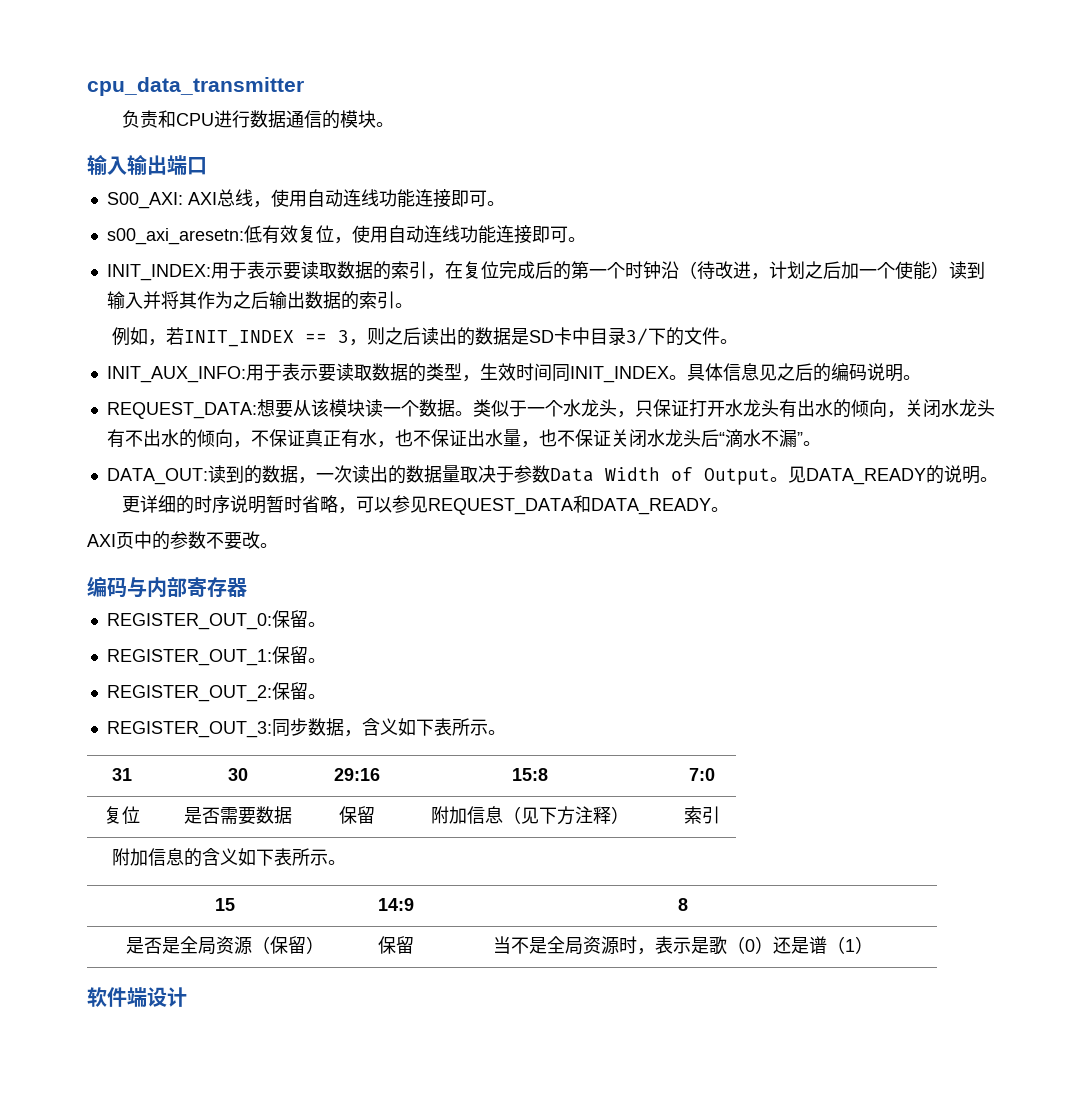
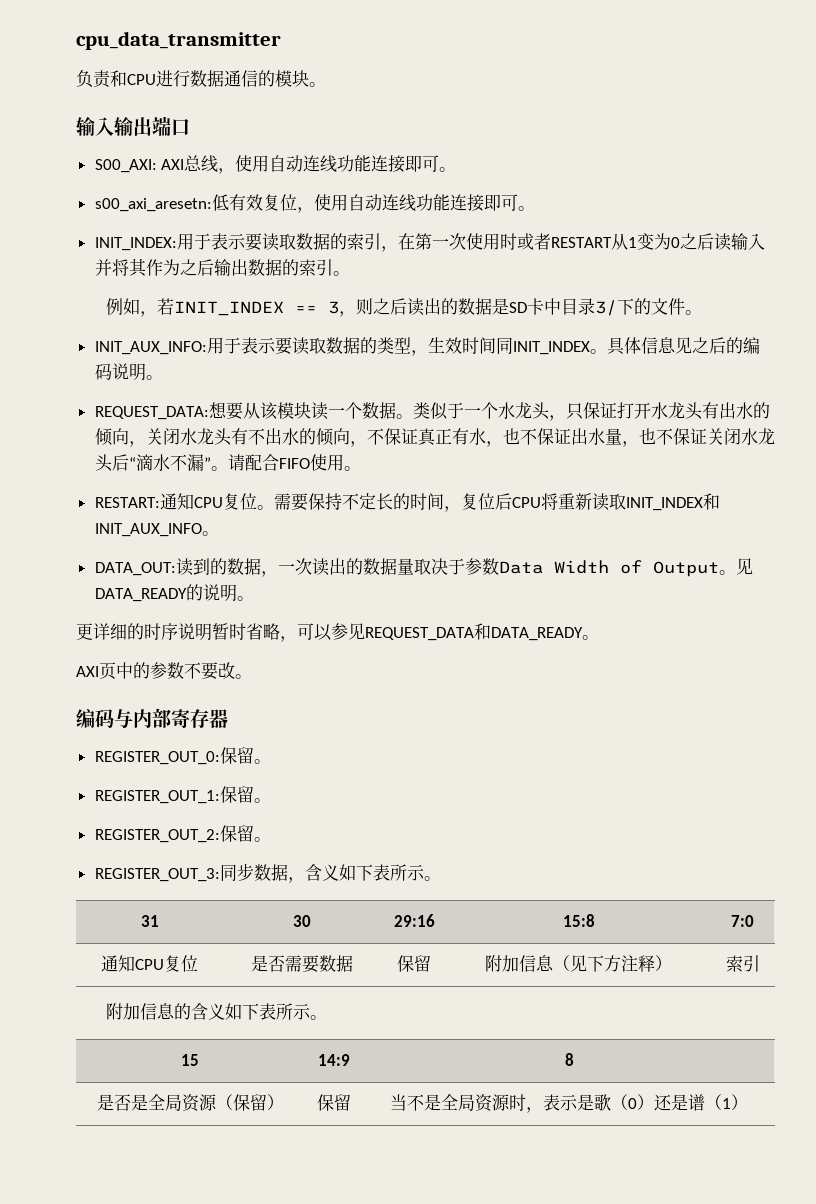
- INIT_INDEX:用于表示要读取数据的索引，在复位完成后的第一个时钟沿（待改进，计划之后加一个使能）读到输入并将其作为之后输出数据的索引。
+ INIT_INDEX:用于表示要读取数据的索引，在第一次使用时或者RESTART从1变为0之后读输入并将其作为之后输出数据的索引。
+ 请配合FIFO使用。
+ RESTART:通知CPU复位。需要保持不定长的时间，复位后CPU将重新读取INIT_INDEX和INIT_AUX_INFO。
- 复位 | 是否需要数据 | 保留 | 附加信息（见下方注释） | 索引
+ 通知CPU复位 | 是否需要数据 | 保留 | 附加信息（见下方注释） | 索引
- 软件端设计

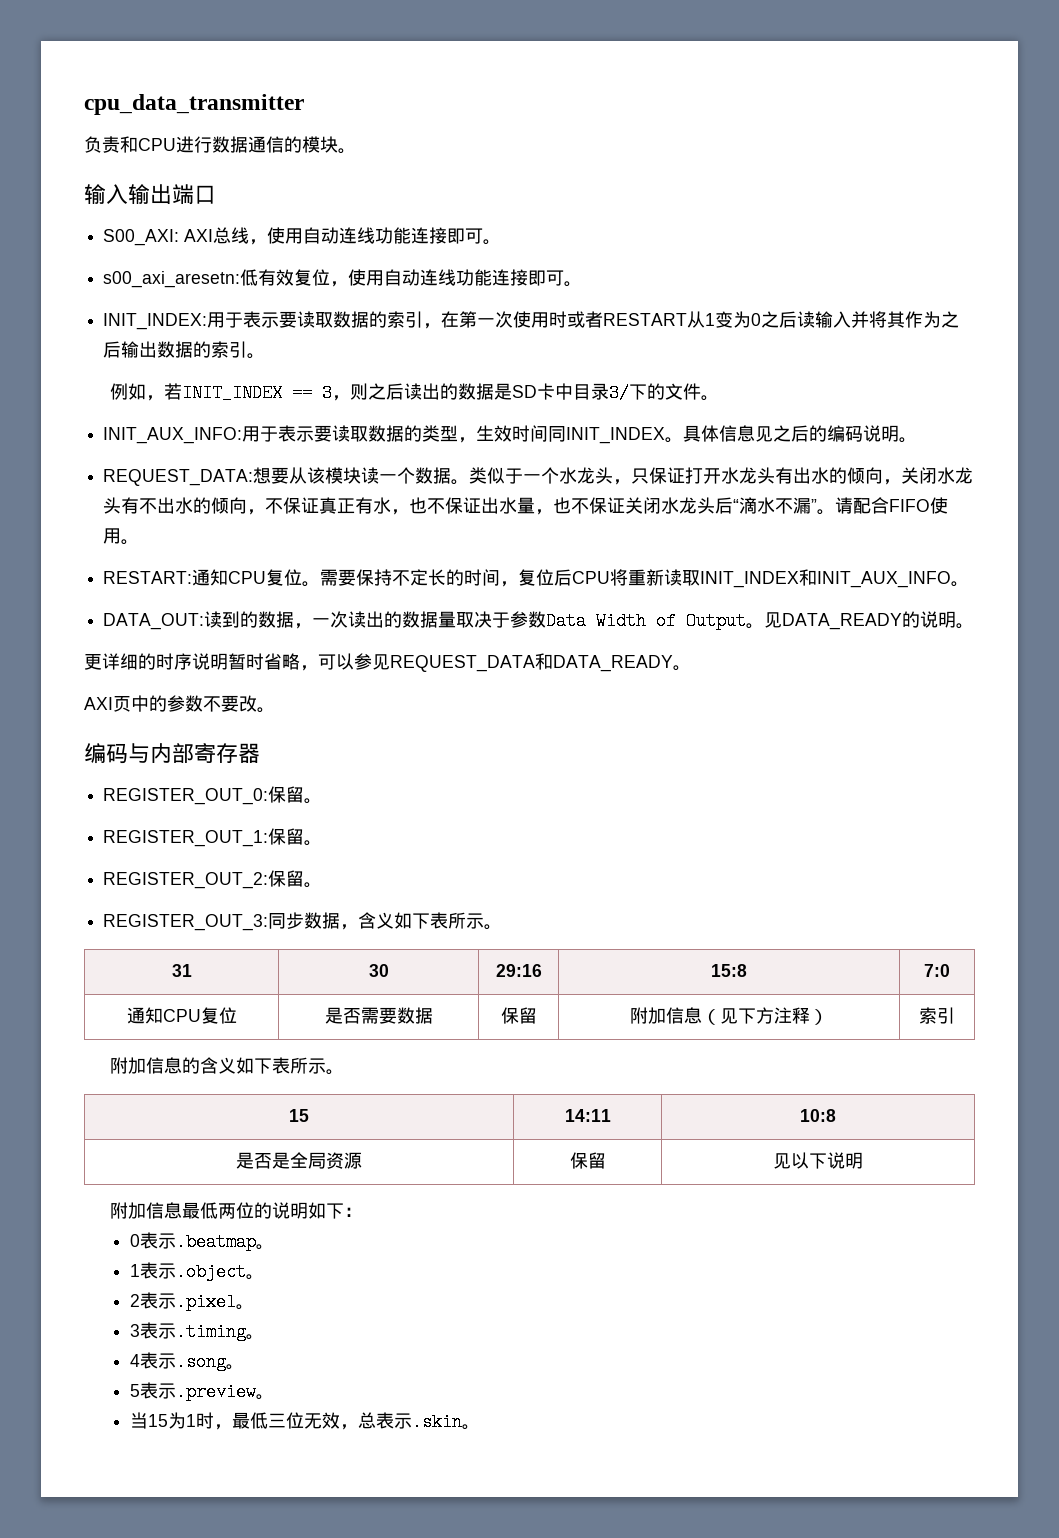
- 15 | 14:9 | 8
+ 15 | 14:11 | 10:8
- 是否是全局资源（保留） | 保留 | 当不是全局资源时，表示是歌（0）还是谱（1）
+ 是否是全局资源 | 保留 | 见以下说明
+ 附加信息最低两位的说明如下：
+ 0表示.beatmap。
+ 1表示.object。
+ 2表示.pixel。
+ 3表示.timing。
+ 4表示.song。
+ 5表示.preview。
+ 当15为1时，最低三位无效，总表示.skin。

